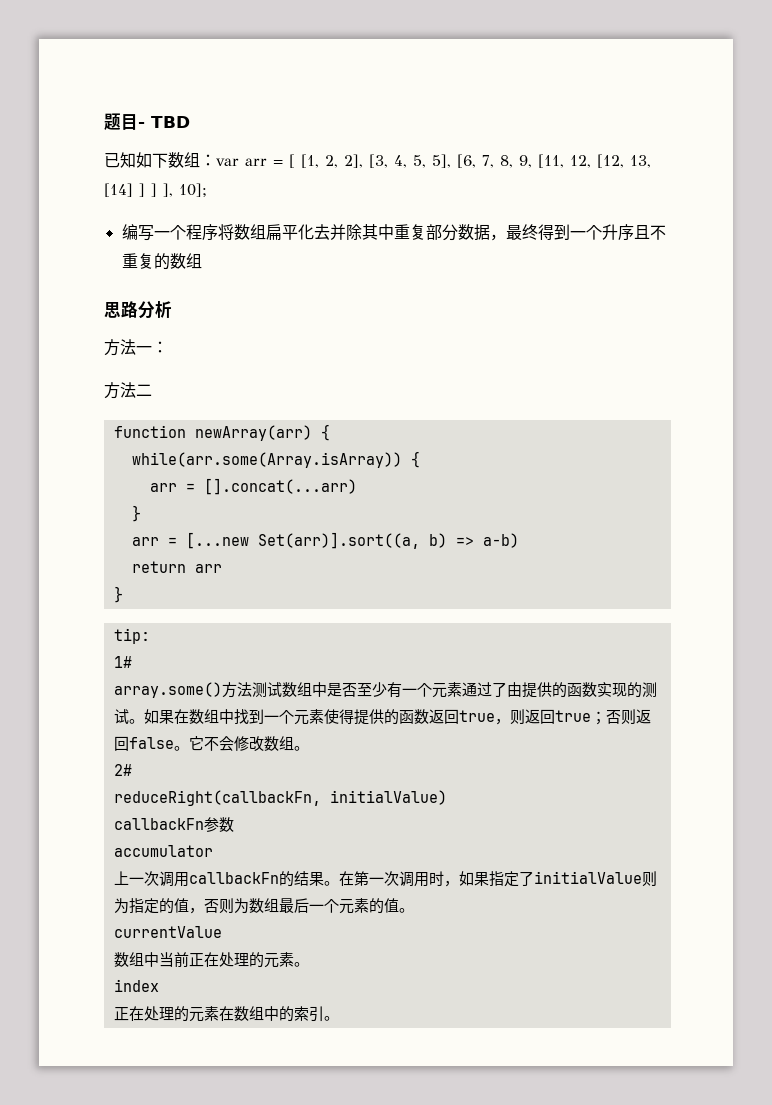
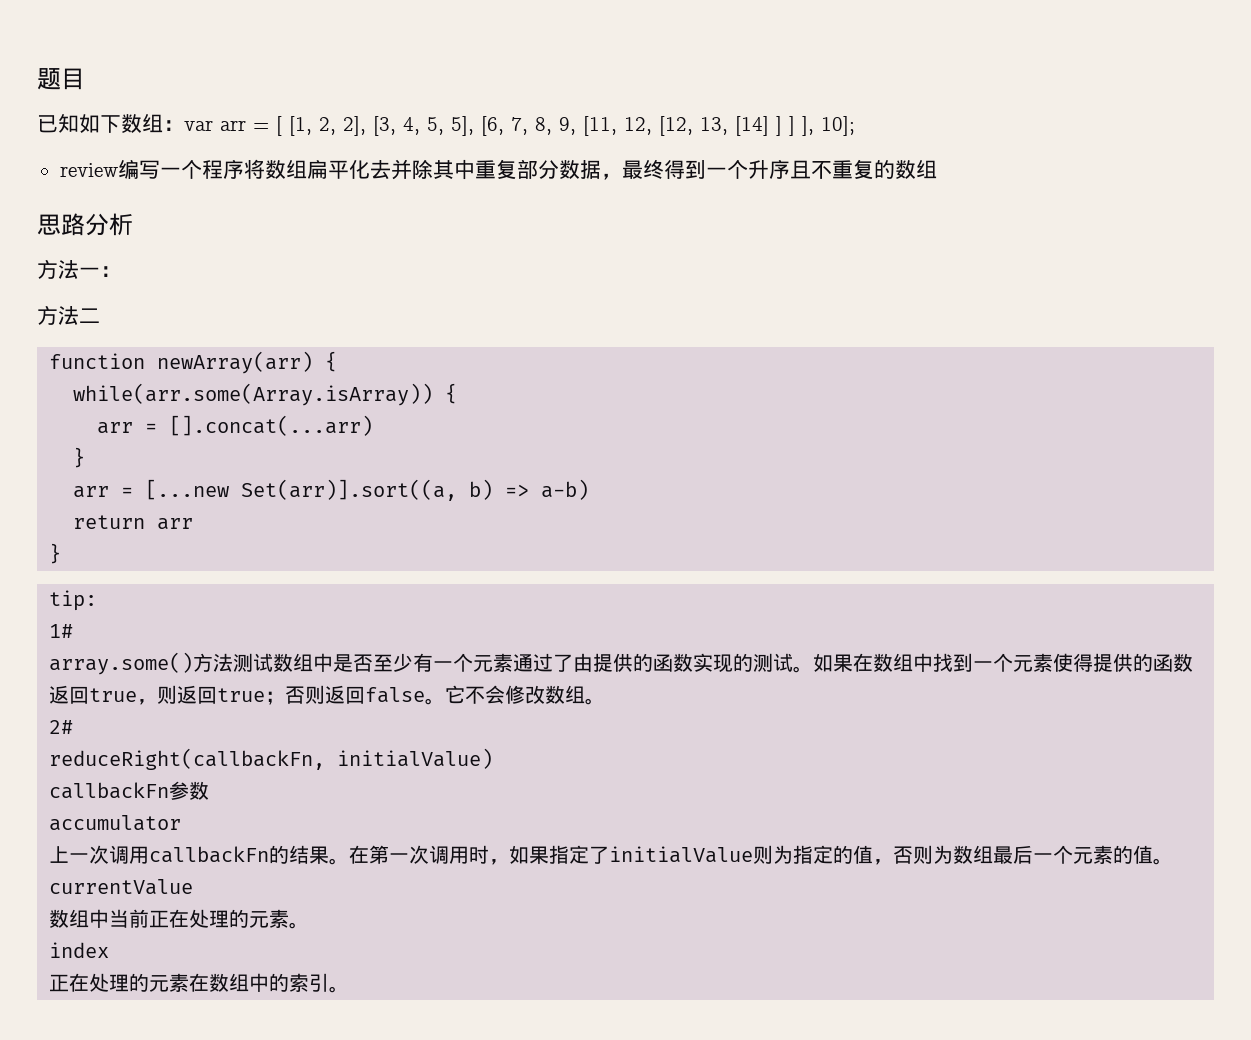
- 题目- TBD
+ 题目
- 编写一个程序将数组扁平化去并除其中重复部分数据，最终得到一个升序且不重复的数组
+ review编写一个程序将数组扁平化去并除其中重复部分数据，最终得到一个升序且不重复的数组

